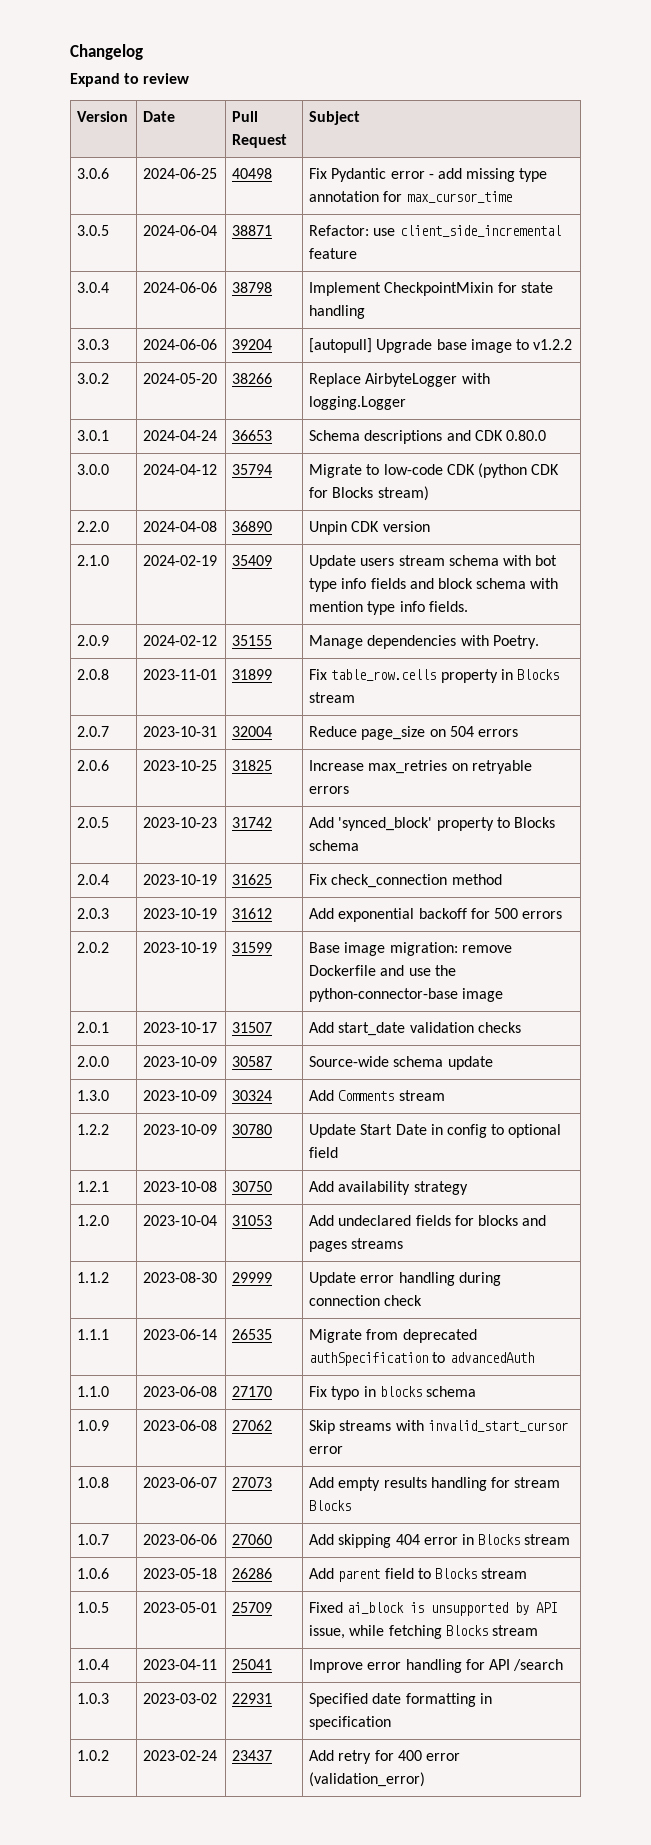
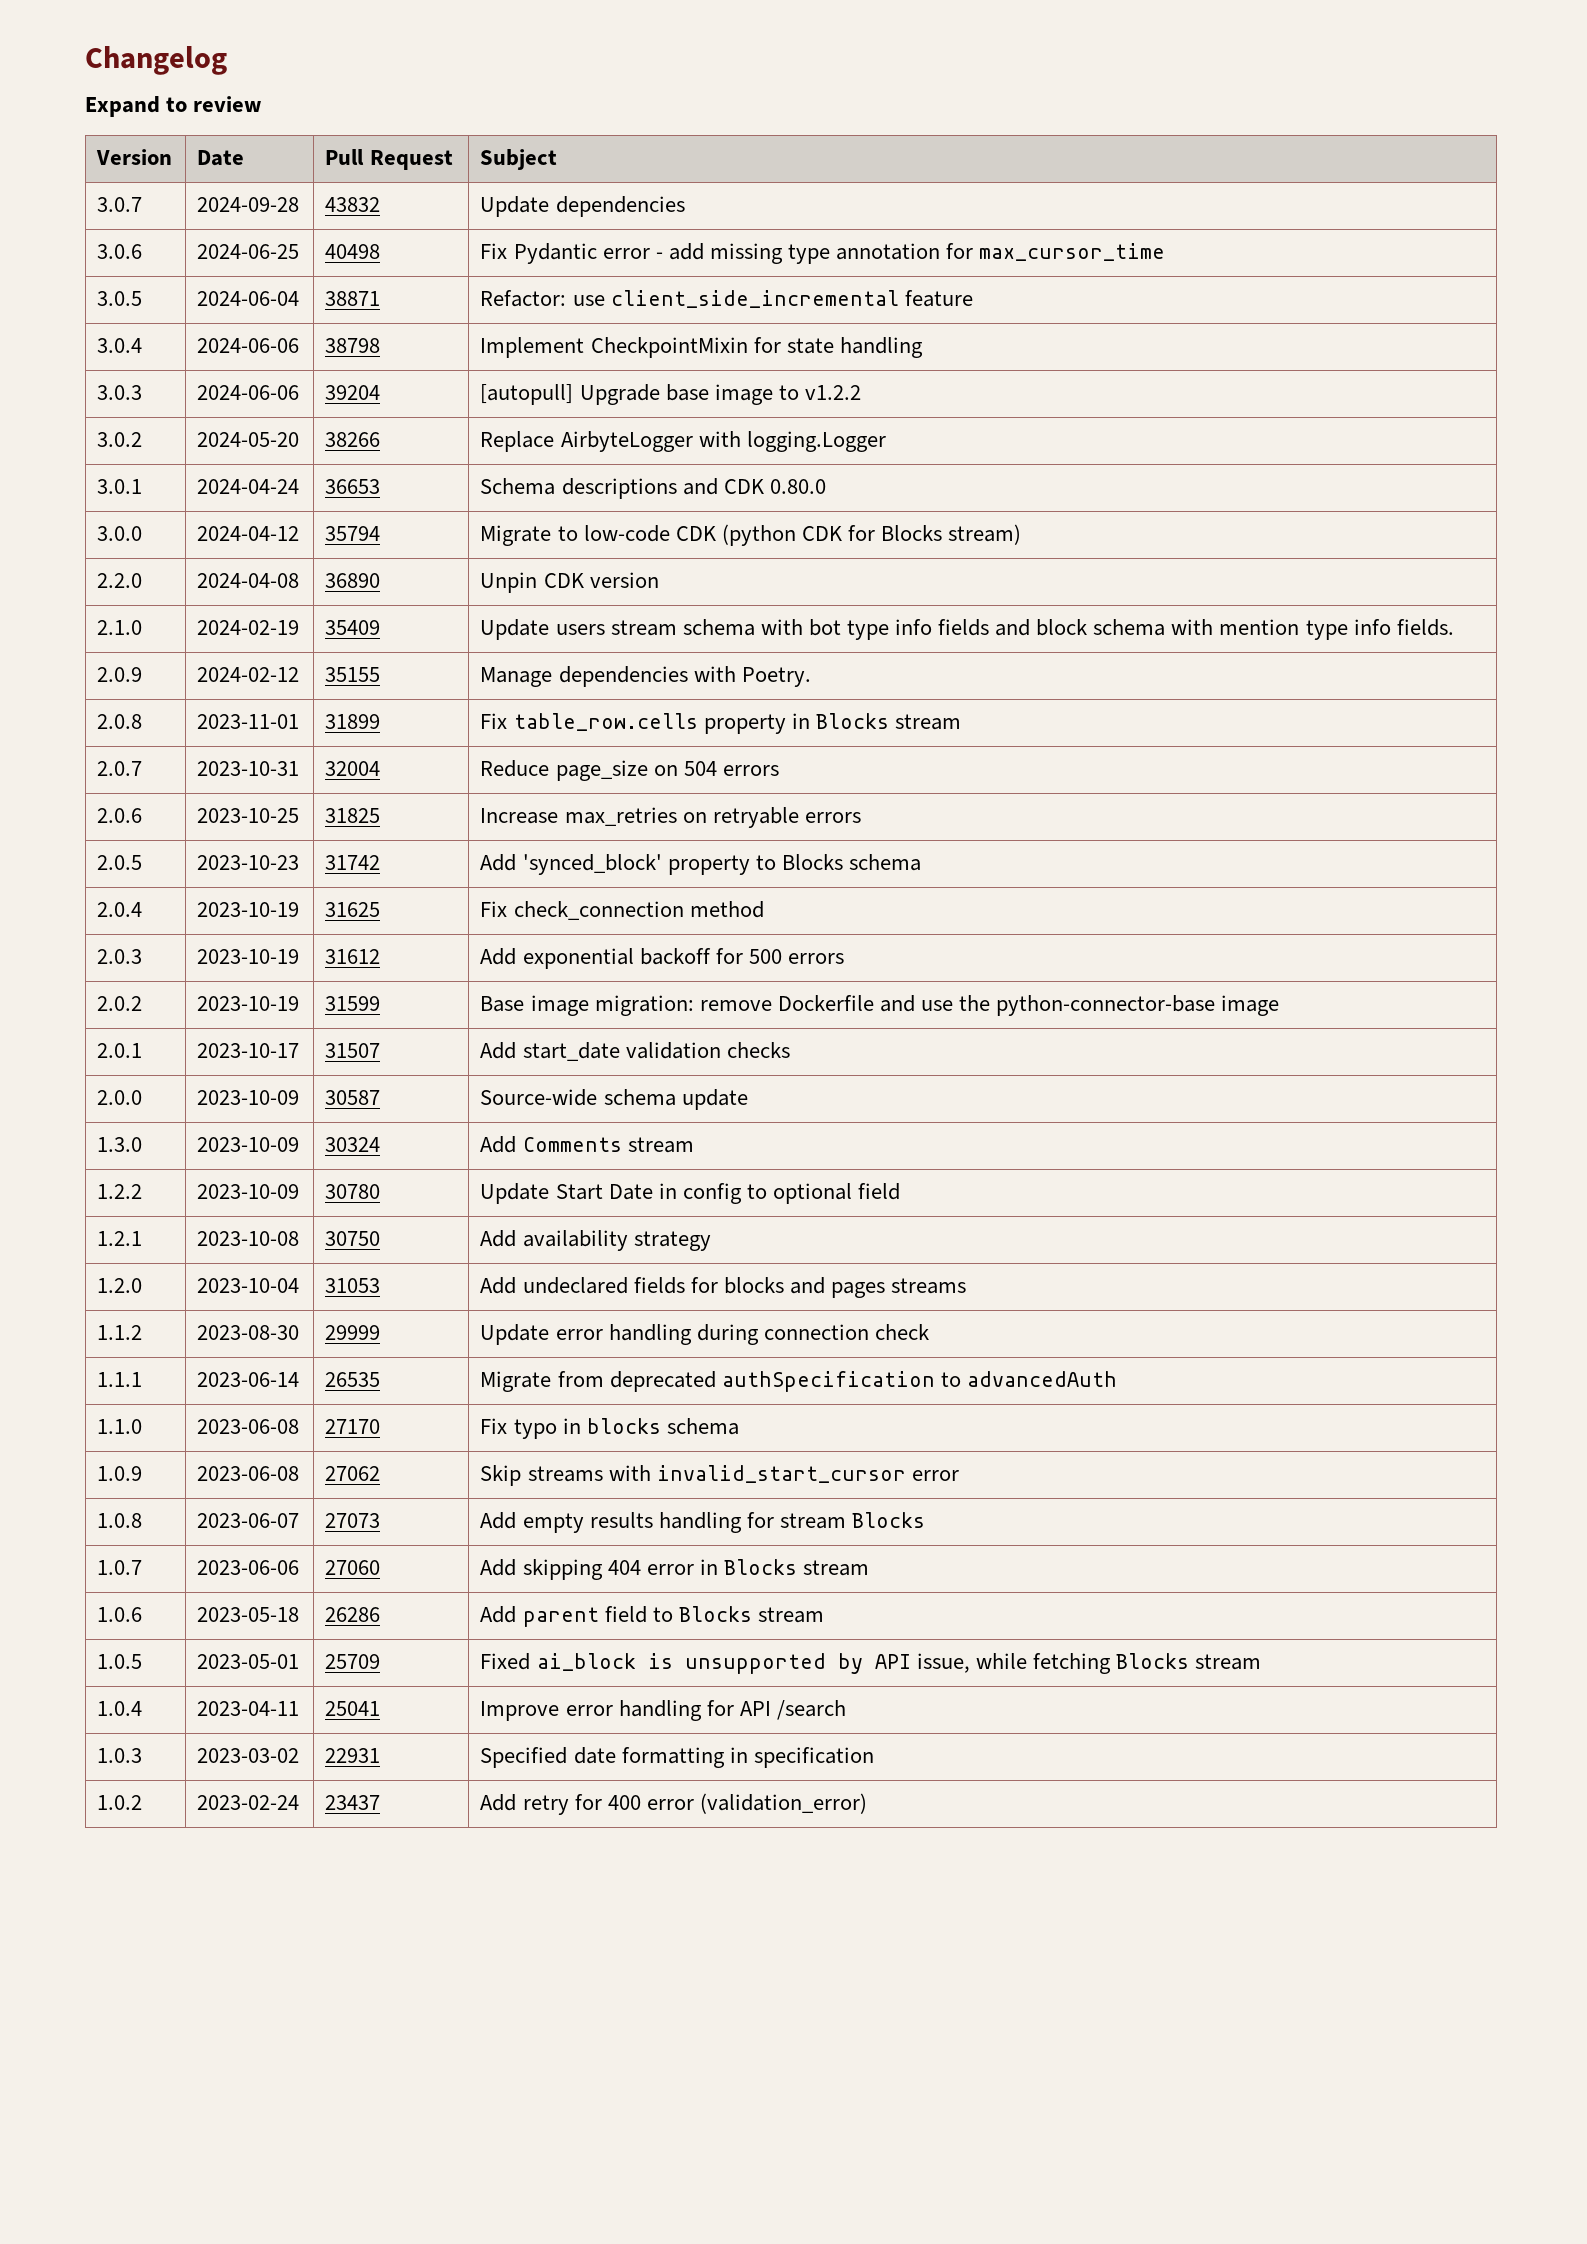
+ 3.0.7 | 2024-09-28 | 43832 | Update dependencies

